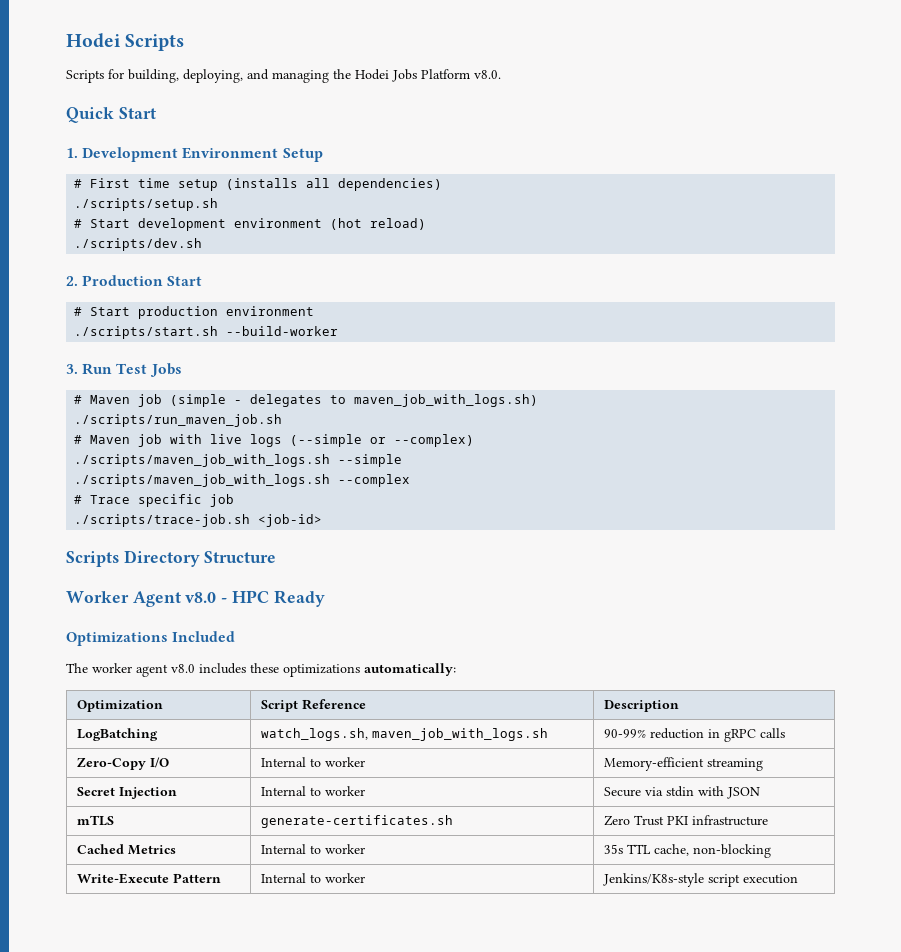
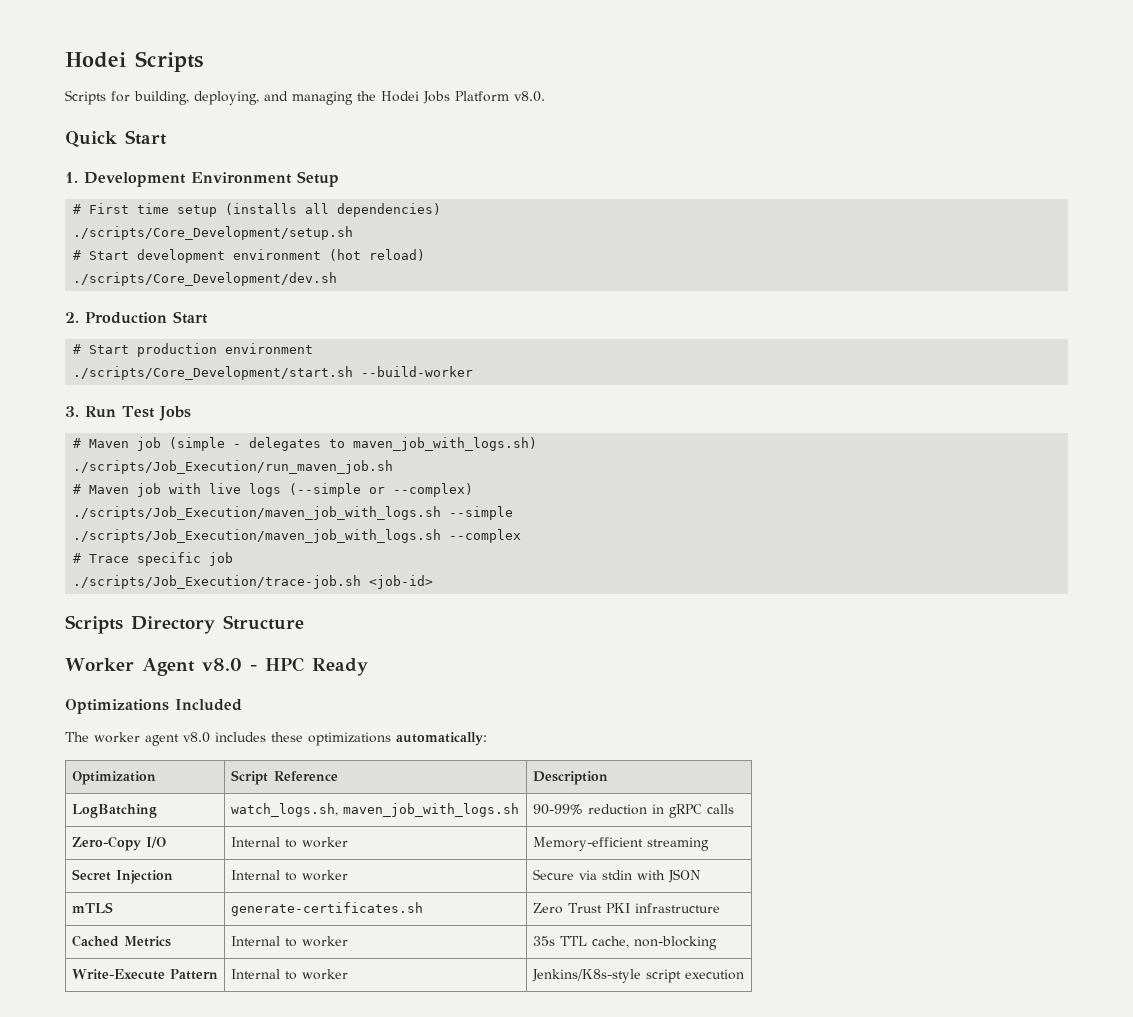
- ./scripts/setup.sh
+ ./scripts/Core_Development/setup.sh
- ./scripts/dev.sh
+ ./scripts/Core_Development/dev.sh
- ./scripts/start.sh --build-worker
+ ./scripts/Core_Development/start.sh --build-worker
- ./scripts/run_maven_job.sh
+ ./scripts/Job_Execution/run_maven_job.sh
- ./scripts/maven_job_with_logs.sh --simple
+ ./scripts/Job_Execution/maven_job_with_logs.sh --simple
- ./scripts/maven_job_with_logs.sh --complex
+ ./scripts/Job_Execution/maven_job_with_logs.sh --complex
- ./scripts/trace-job.sh <job-id>
+ ./scripts/Job_Execution/trace-job.sh <job-id>

